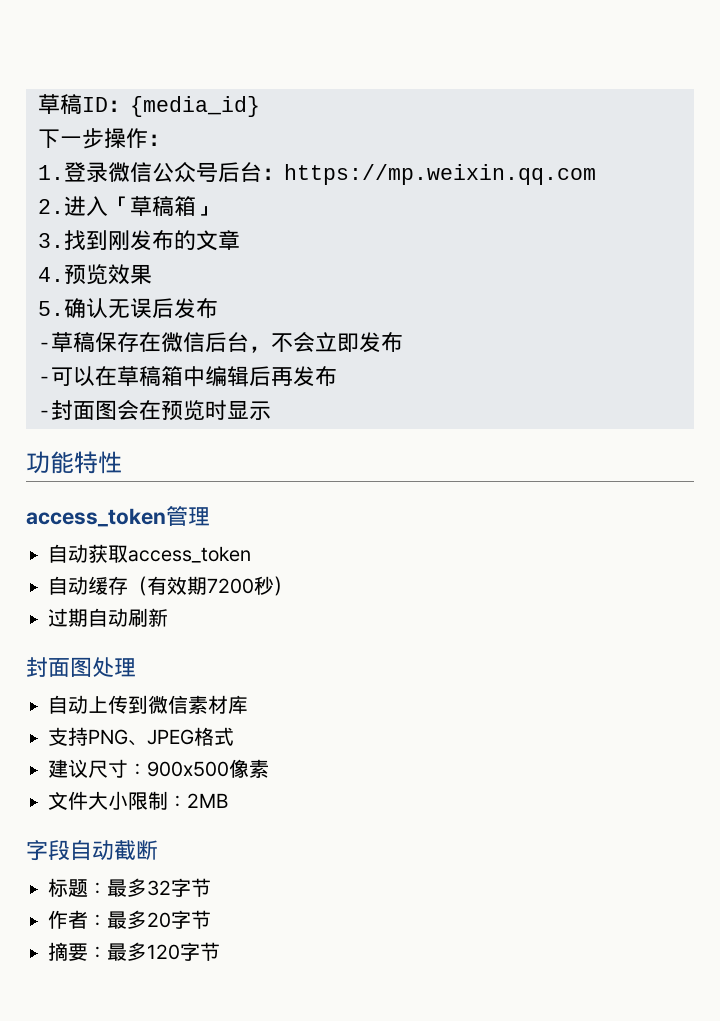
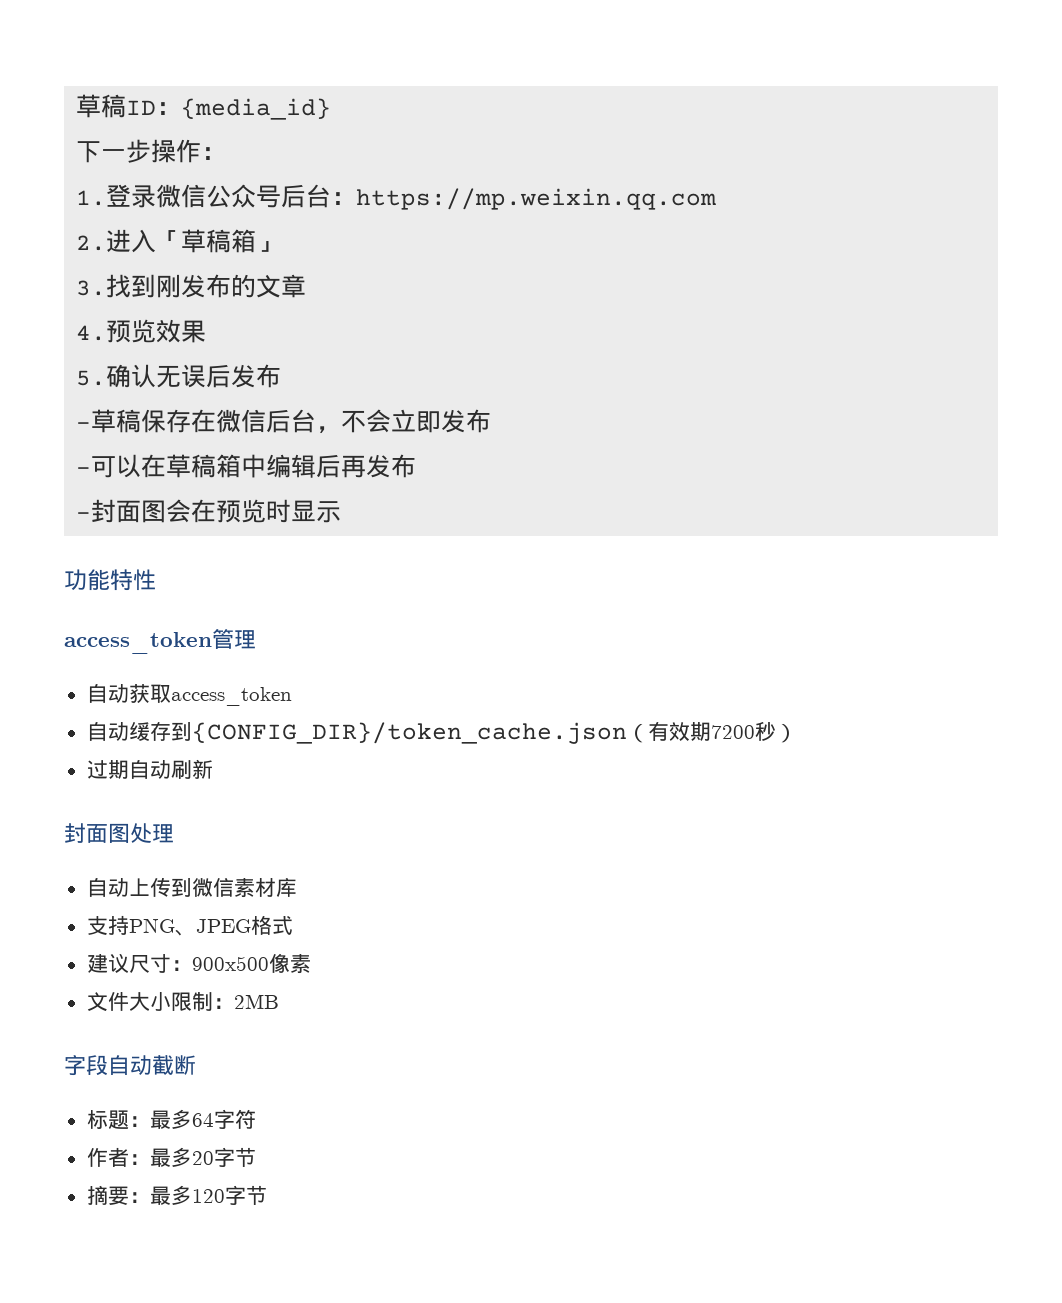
- 自动缓存（有效期7200秒）
+ 自动缓存到{CONFIG_DIR}/token_cache.json（有效期7200秒）
- 标题：最多32字节
+ 标题：最多64字符

